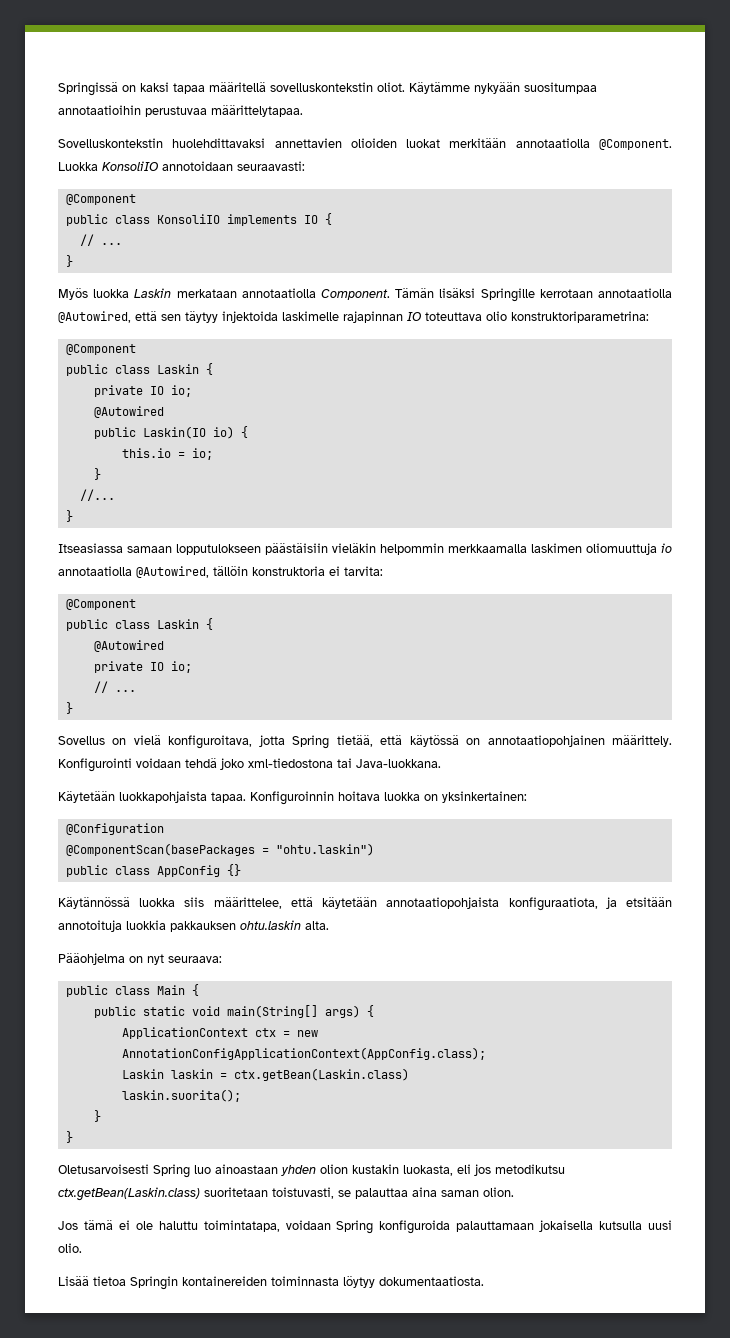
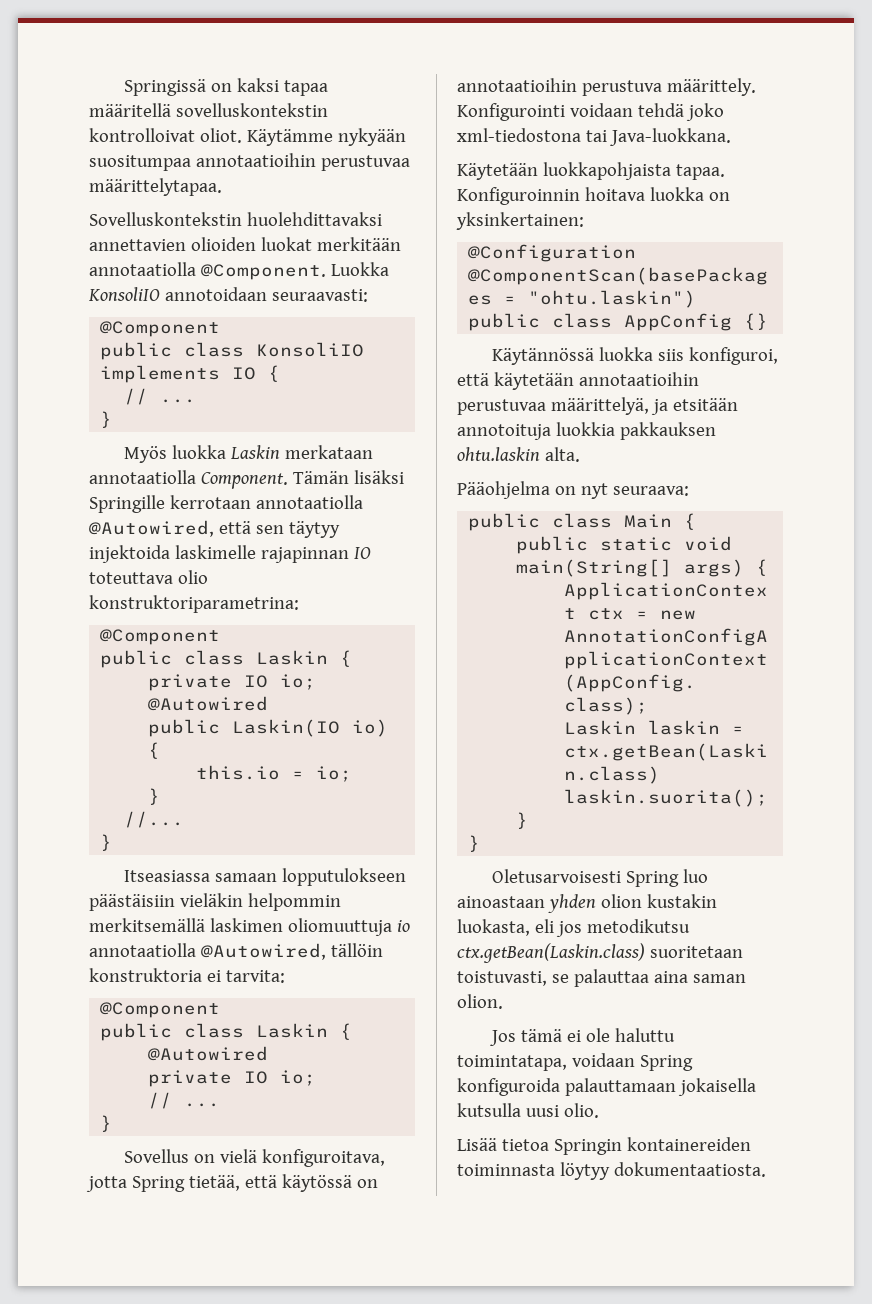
- Springissä on kaksi tapaa määritellä sovelluskontekstin oliot.
+ Springissä on kaksi tapaa määritellä sovelluskontekstin kontrolloivat oliot.
- Itseasiassa samaan lopputulokseen päästäisiin vieläkin helpommin merkkaamalla laskimen oliomuuttuja io annotaatiolla @Autowired, tällöin konstruktoria ei tarvita:
+ Itseasiassa samaan lopputulokseen päästäisiin vieläkin helpommin merkitsemällä laskimen oliomuuttuja io annotaatiolla @Autowired, tällöin konstruktoria ei tarvita:
- Sovellus on vielä konfiguroitava, jotta Spring tietää, että käytössä on annotaatiopohjainen määrittely.
+ Sovellus on vielä konfiguroitava, jotta Spring tietää, että käytössä on annotaatioihin perustuva määrittely.
- Käytännössä luokka siis määrittelee, että käytetään annotaatiopohjaista konfiguraatiota, ja etsitään annotoituja luokkia pakkauksen ohtu.laskin alta.
+ Käytännössä luokka siis konfiguroi, että käytetään annotaatioihin perustuvaa määrittelyä, ja etsitään annotoituja luokkia pakkauksen ohtu.laskin alta.

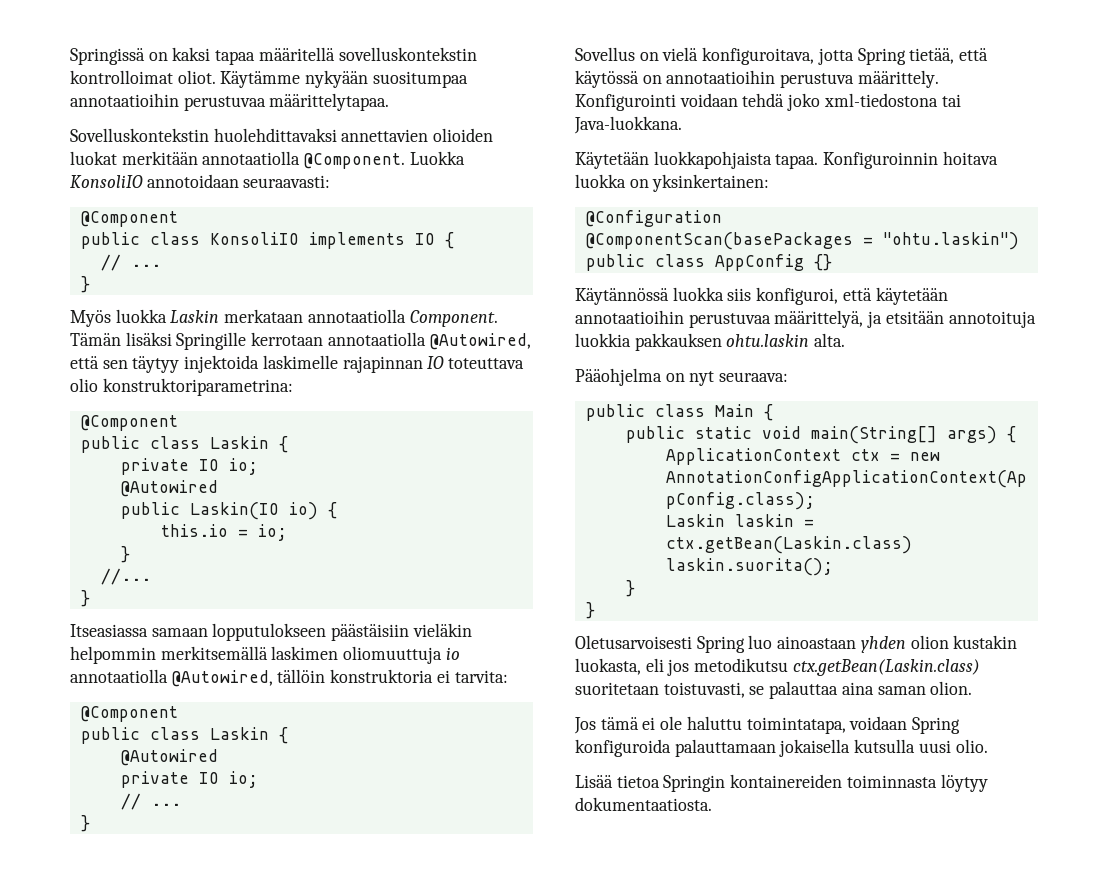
- Springissä on kaksi tapaa määritellä sovelluskontekstin kontrolloivat oliot.
+ Springissä on kaksi tapaa määritellä sovelluskontekstin kontrolloimat oliot.

